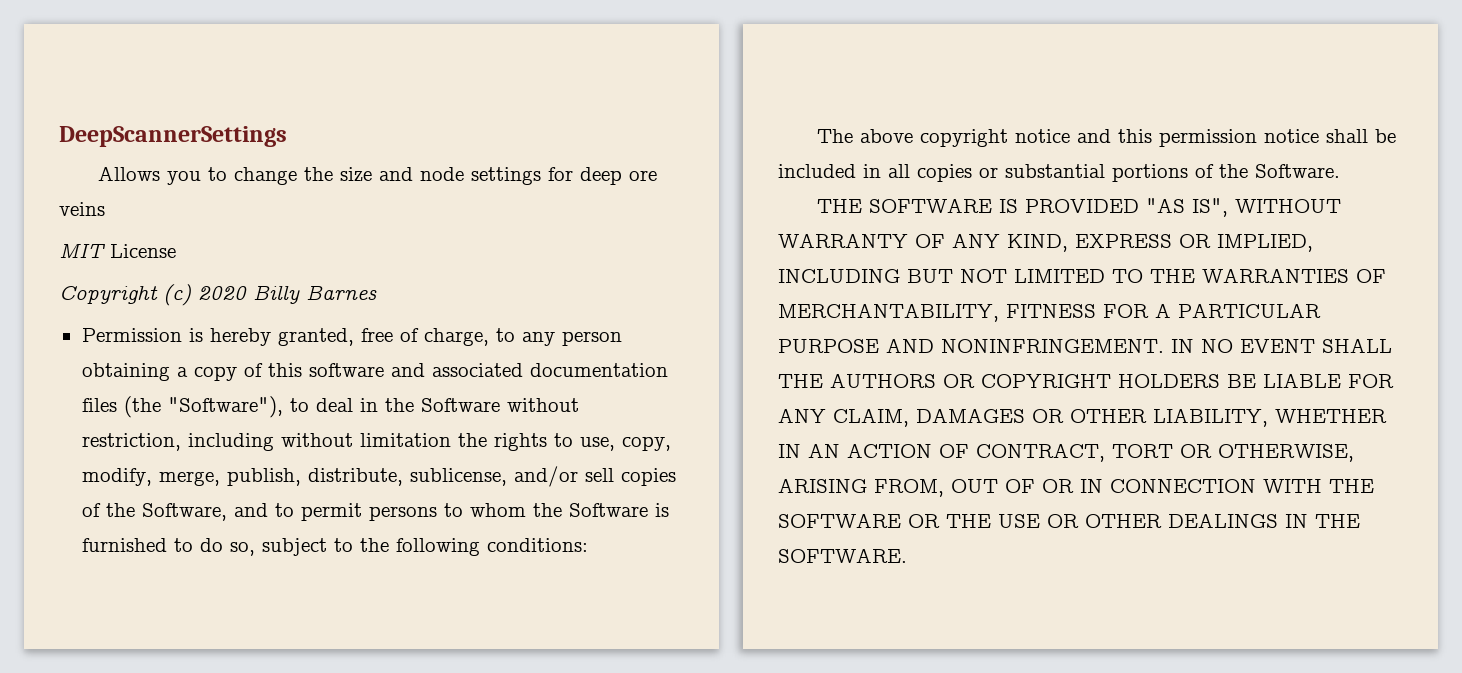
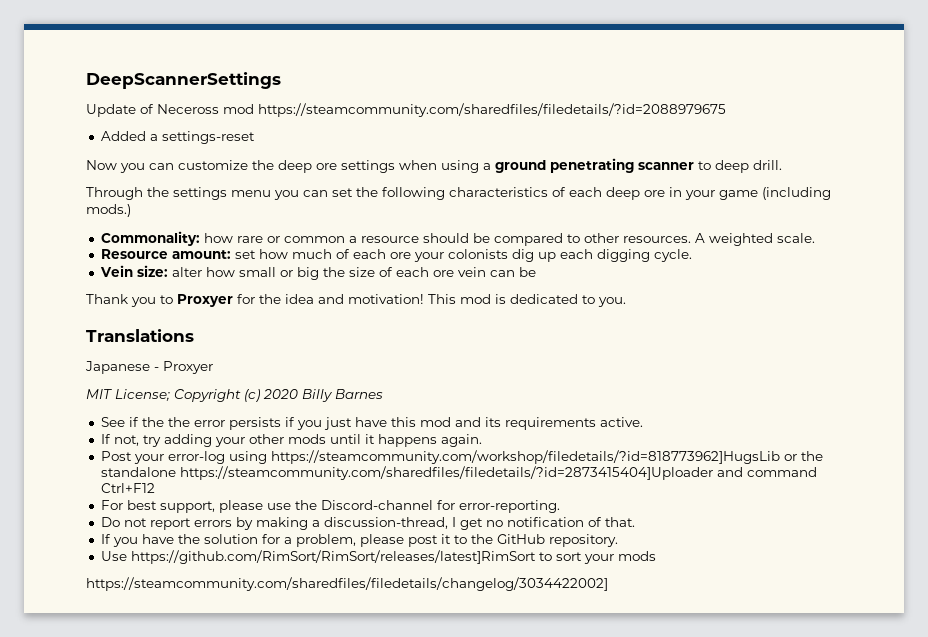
- Allows you to change the size and node settings for deep ore veins
+ Update of Neceross mod https://steamcommunity.com/sharedfiles/filedetails/?id=2088979675
+ Added a settings-reset
+ Now you can customize the deep ore settings when using a ground penetrating scanner to deep drill.
+ Through the settings menu you can set the following characteristics of each deep ore in your game (including mods.)
+ Commonality: how rare or common a resource should be compared to other resources. A weighted scale.
+ Resource amount: set how much of each ore your colonists dig up each digging cycle.
+ Vein size: alter how small or big the size of each ore vein can be
+ Thank you to Proxyer for the idea and motivation! This mod is dedicated to you.
+ Translations
+ Japanese - Proxyer
- MIT License
- Copyright (c) 2020 Billy Barnes
+ MIT License; Copyright (c) 2020 Billy Barnes
- Permission is hereby granted, free of charge, to any person obtaining a copy of this software and associated documentation files (the "Software"), to deal in the Software without restriction, including without limitation the rights to use, copy, modify, merge, publish, distribute, sublicense, and/or sell copies of the Software, and to permit persons to whom the Software is furnished to do so, subject to the following conditions:
- The above copyright notice and this permission notice shall be included in all copies or substantial portions of the Software.
- THE SOFTWARE IS PROVIDED "AS IS", WITHOUT WARRANTY OF ANY KIND, EXPRESS OR IMPLIED, INCLUDING BUT NOT LIMITED TO THE WARRANTIES OF MERCHANTABILITY, FITNESS FOR A PARTICULAR PURPOSE AND NONINFRINGEMENT. IN NO EVENT SHALL THE AUTHORS OR COPYRIGHT HOLDERS BE LIABLE FOR ANY CLAIM, DAMAGES OR OTHER LIABILITY, WHETHER IN AN ACTION OF CONTRACT, TORT OR OTHERWISE, ARISING FROM, OUT OF OR IN CONNECTION WITH THE SOFTWARE OR THE USE OR OTHER DEALINGS IN THE SOFTWARE.
+ See if the the error persists if you just have this mod and its requirements active.
+ If not, try adding your other mods until it happens again.
+ Post your error-log using https://steamcommunity.com/workshop/filedetails/?id=818773962]HugsLib or the standalone https://steamcommunity.com/sharedfiles/filedetails/?id=2873415404]Uploader and command Ctrl+F12
+ For best support, please use the Discord-channel for error-reporting.
+ Do not report errors by making a discussion-thread, I get no notification of that.
+ If you have the solution for a problem, please post it to the GitHub repository.
+ Use https://github.com/RimSort/RimSort/releases/latest]RimSort to sort your mods
+ https://steamcommunity.com/sharedfiles/filedetails/changelog/3034422002]

